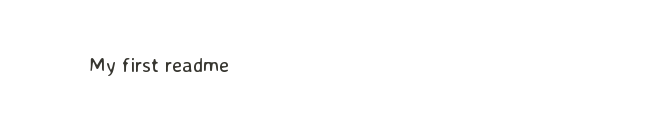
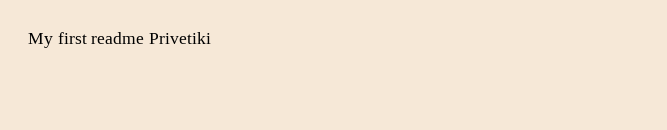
- My first readme
+ My first readme Privetiki

